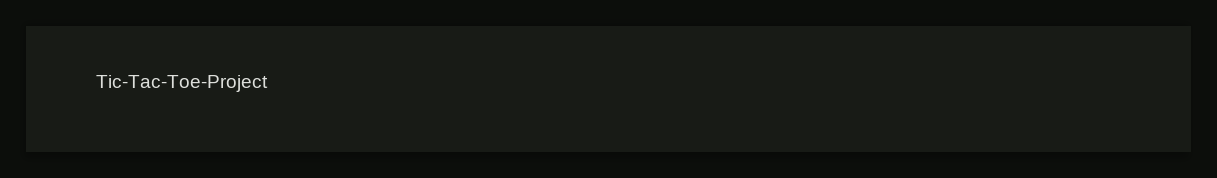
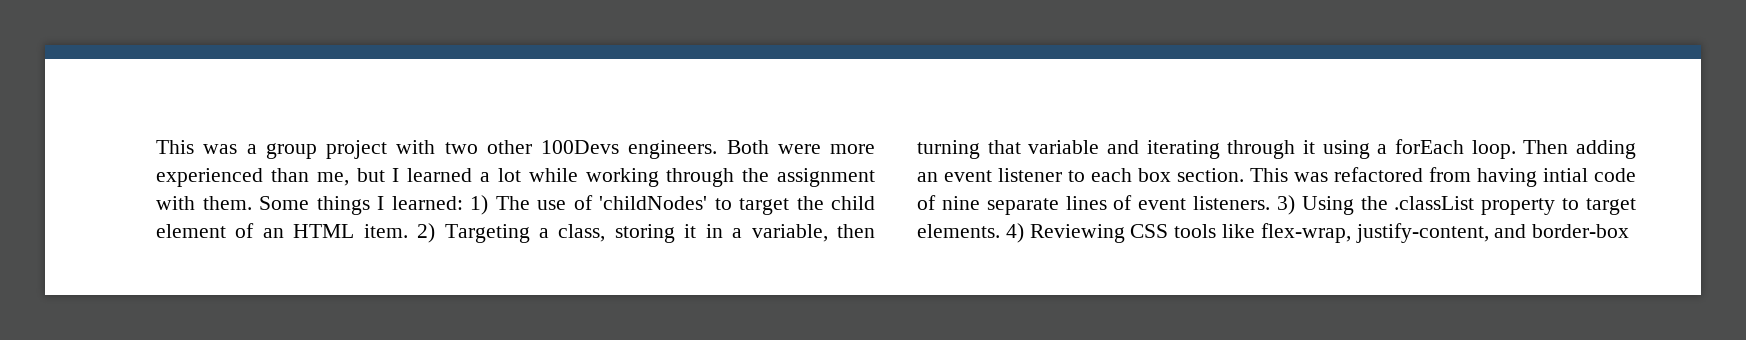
- Tic-Tac-Toe-Project
+ This was a group project with two other 100Devs engineers. Both were more experienced than me, but I learned a lot while working through the assignment with them. Some things I learned: 1) The use of 'childNodes' to target the child element of an HTML item. 2) Targeting a class, storing it in a variable, then turning that variable and iterating through it using a forEach loop. Then adding an event listener to each box section. This was refactored from having intial code of nine separate lines of event listeners. 3) Using the .classList property to target elements. 4) Reviewing CSS tools like flex-wrap, justify-content, and border-box

